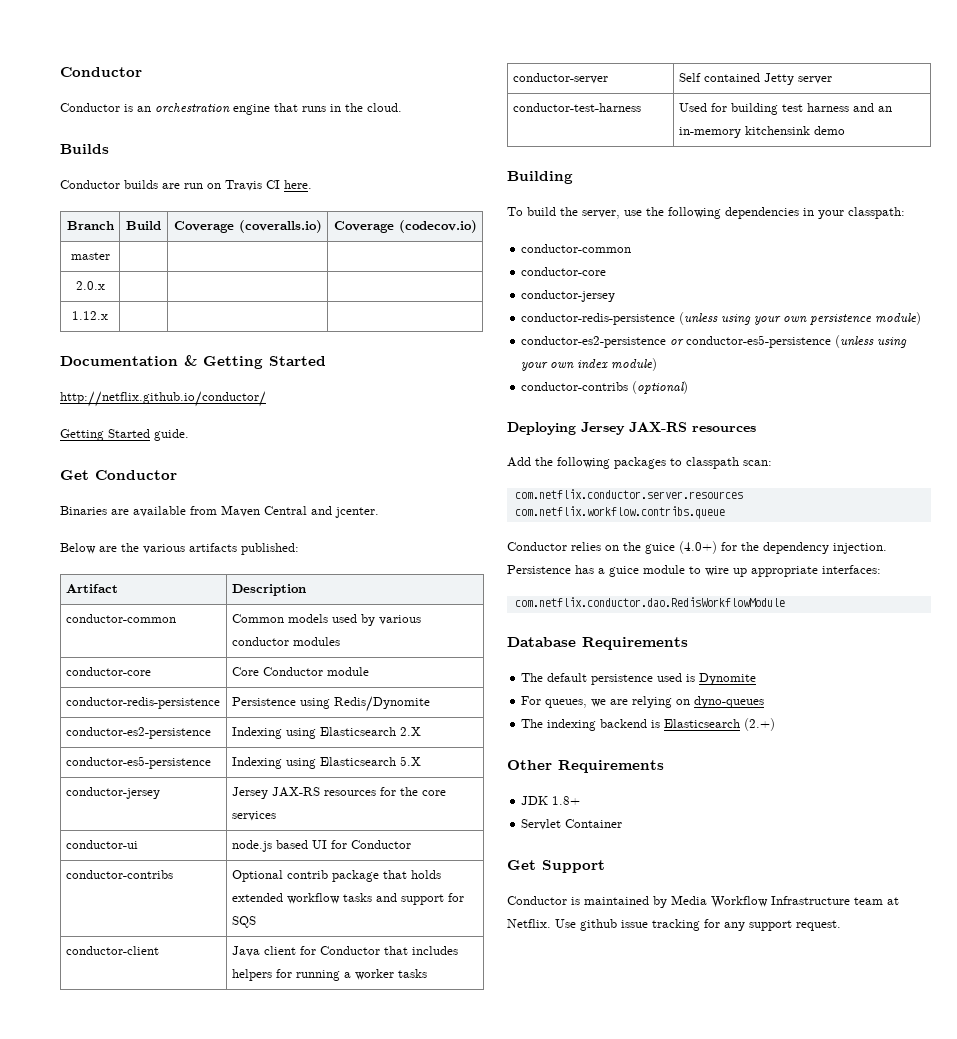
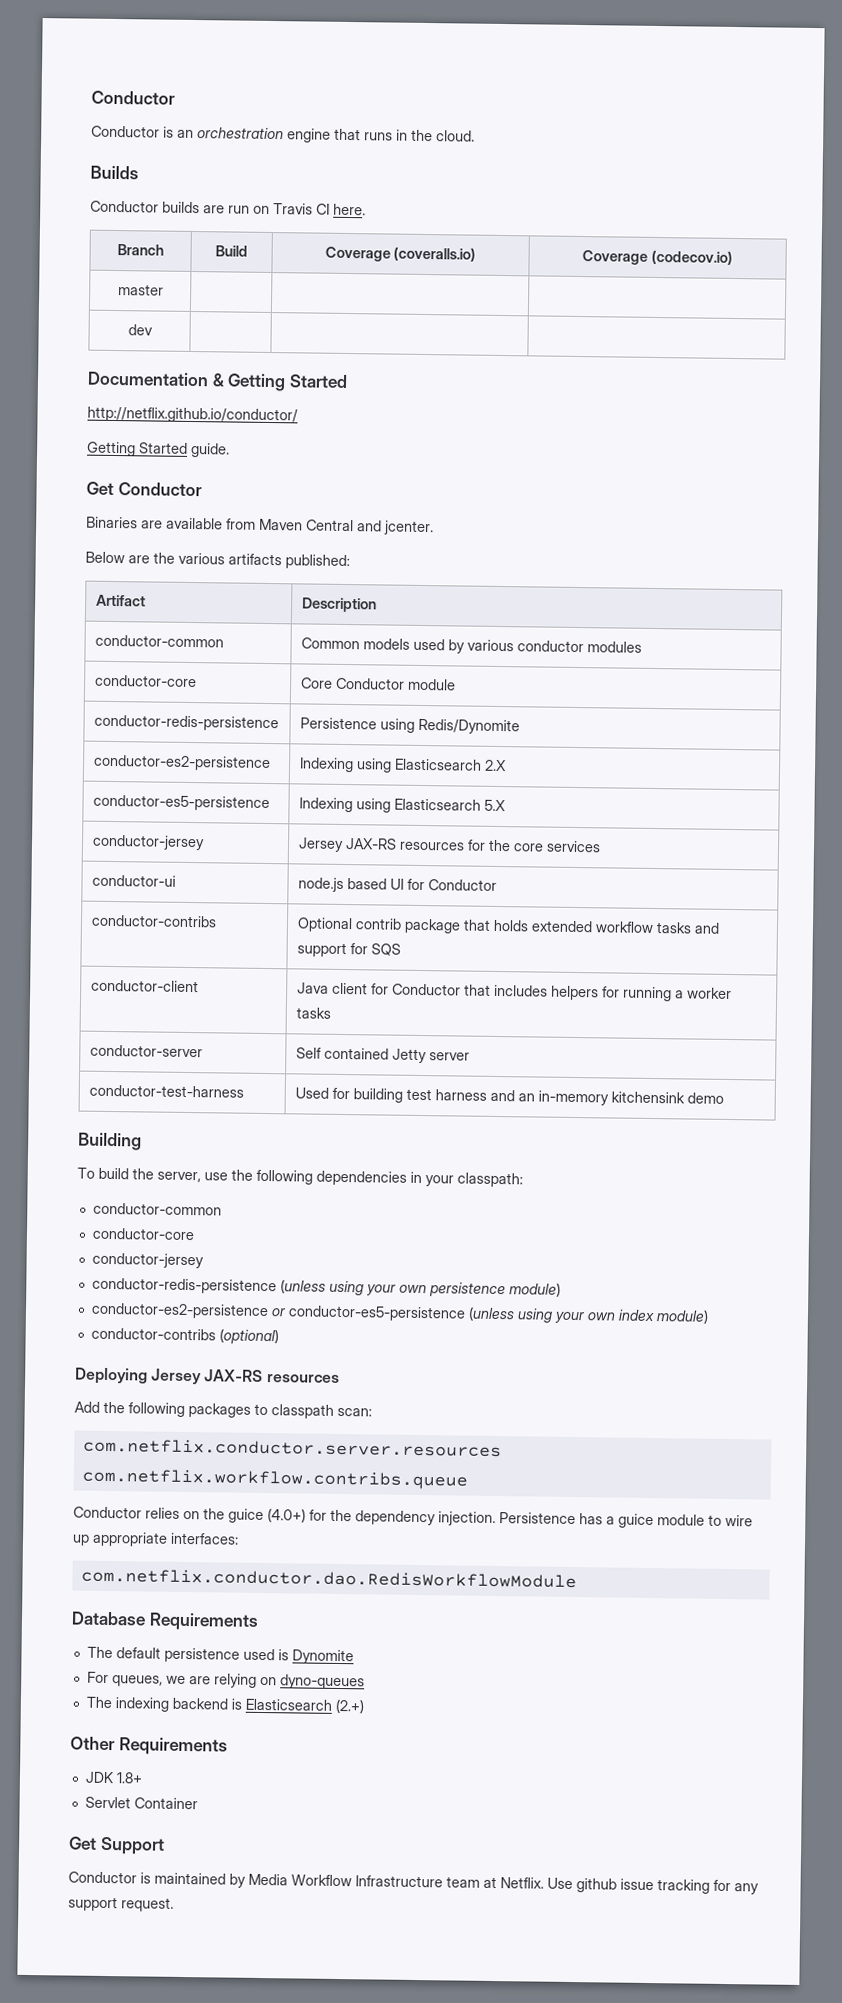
- 2.0.x | | |
- 1.12.x | | |
+ dev | | |

